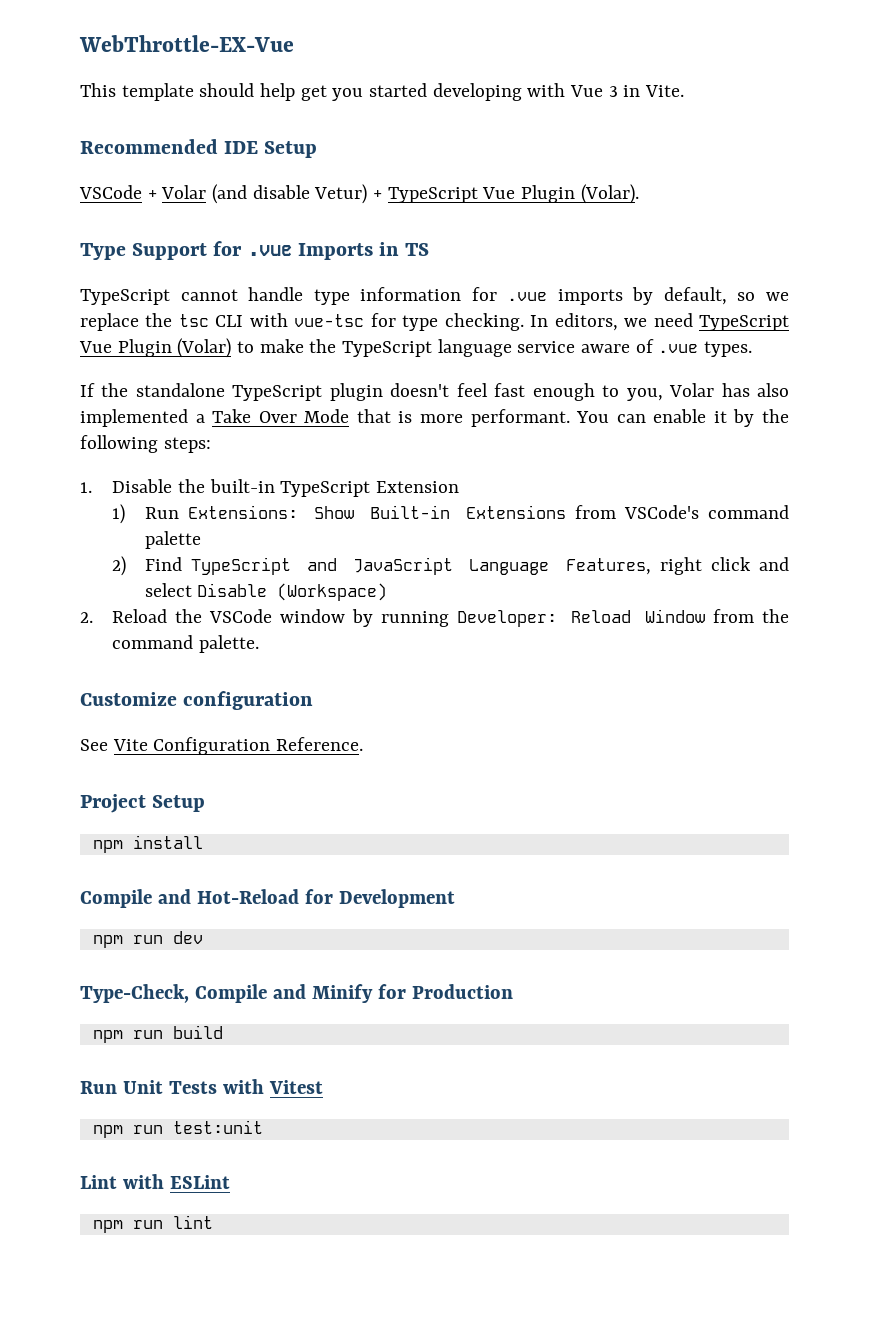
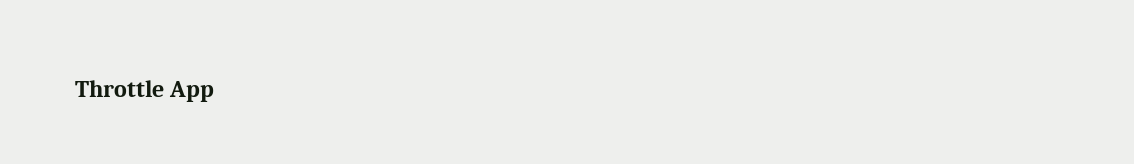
- WebThrottle-EX-Vue
- This template should help get you started developing with Vue 3 in Vite.
- Recommended IDE Setup
- VSCode + Volar (and disable Vetur) + TypeScript Vue Plugin (Volar).
- Type Support for .vue Imports in TS
- TypeScript cannot handle type information for .vue imports by default, so we replace the tsc CLI with vue-tsc for type checking. In editors, we need TypeScript Vue Plugin (Volar) to make the TypeScript language service aware of .vue types.
- If the standalone TypeScript plugin doesn't feel fast enough to you, Volar has also implemented a Take Over Mode that is more performant. You can enable it by the following steps:
- 1. Disable the built-in TypeScript Extension
- 1) Run Extensions: Show Built-in Extensions from VSCode's command palette
- 2) Find TypeScript and JavaScript Language Features, right click and select Disable (Workspace)
- 2. Reload the VSCode window by running Developer: Reload Window from the command palette.
- Customize configuration
- See Vite Configuration Reference.
- Project Setup
- npm install
- Compile and Hot-Reload for Development
- npm run dev
- Type-Check, Compile and Minify for Production
- npm run build
- Run Unit Tests with Vitest
- npm run test:unit
- Lint with ESLint
- npm run lint
+ Throttle App

